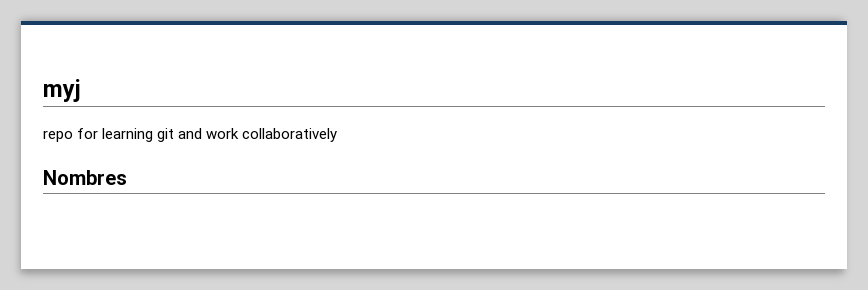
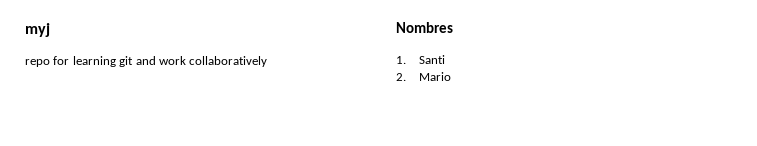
+ 1. Santi
+ 2. Mario

